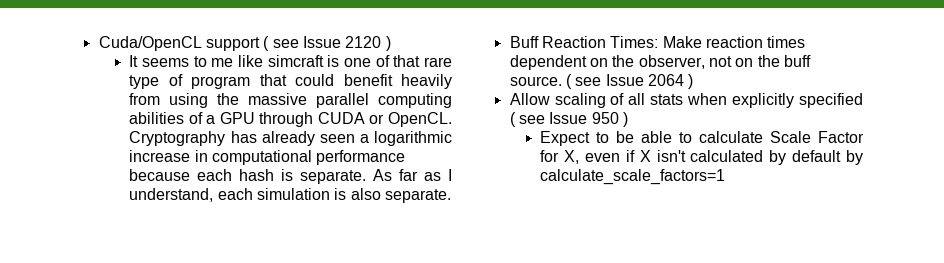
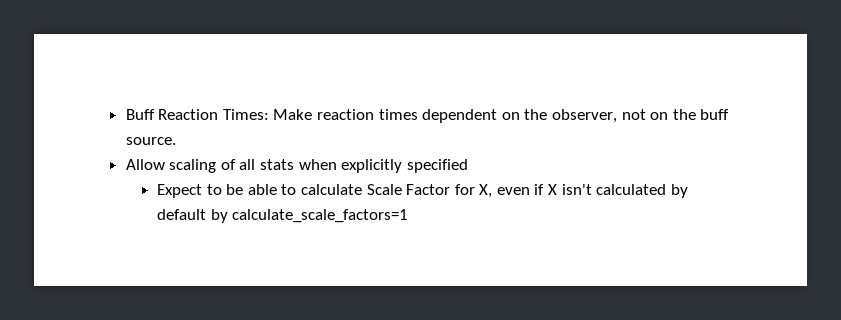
- Cuda/OpenCL support ( see Issue 2120 )
- It seems to me like simcraft is one of that rare type of program that could benefit heavily from using the massive parallel computing abilities of a GPU through CUDA or OpenCL. Cryptography has already seen a logarithmic increase in computational performance because each hash is separate. As far as I understand, each simulation is also separate.
- ( see Issue 2064 )
- Allow scaling of all stats when explicitly specified ( see Issue 950 )
+ Allow scaling of all stats when explicitly specified

